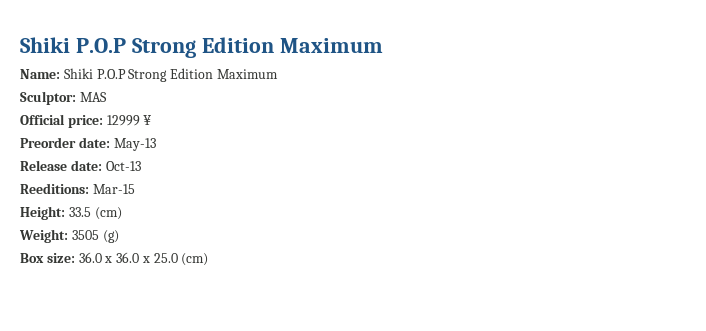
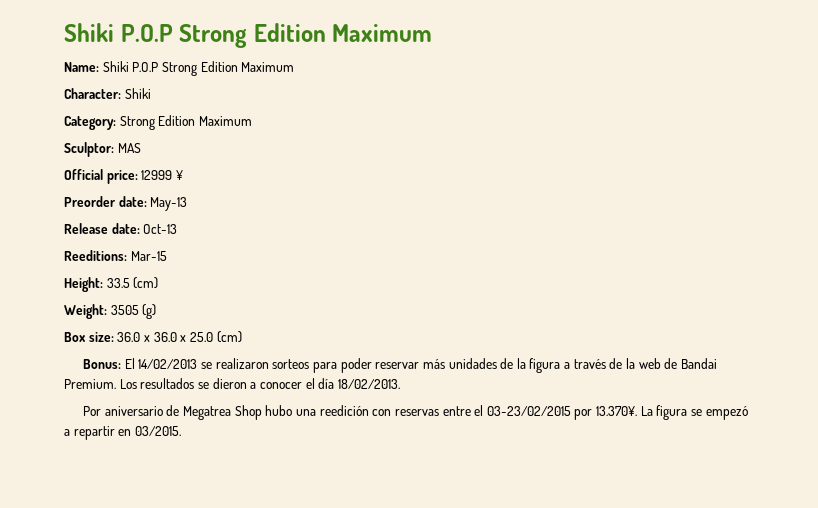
+ Character: Shiki
+ Category: Strong Edition Maximum
+ Bonus: El 14/02/2013 se realizaron sorteos para poder reservar más unidades de la figura a través de la web de Bandai Premium. Los resultados se dieron a conocer el día 18/02/2013.
+ Por aniversario de Megatrea Shop hubo una reedición con reservas entre el 03-23/02/2015 por 13.370¥. La figura se empezó a repartir en 03/2015.

